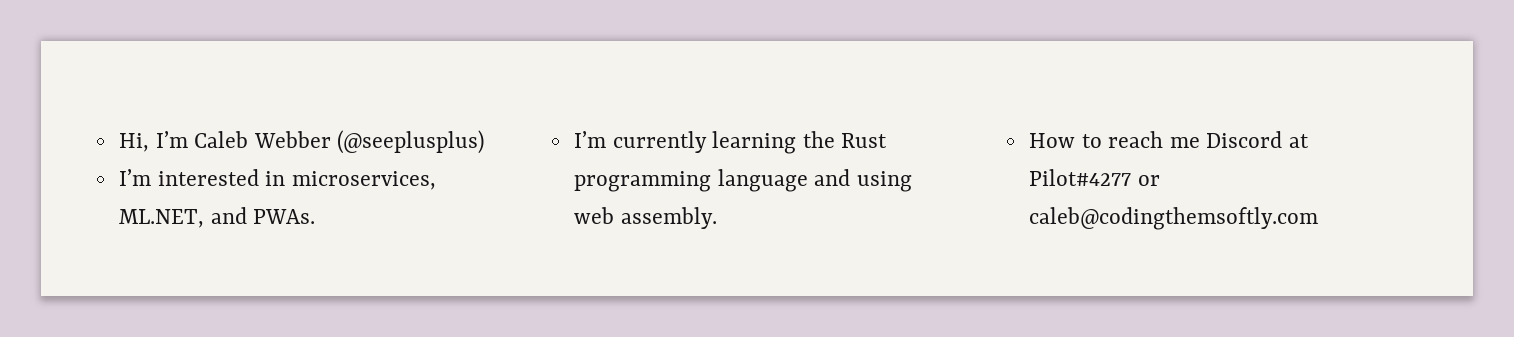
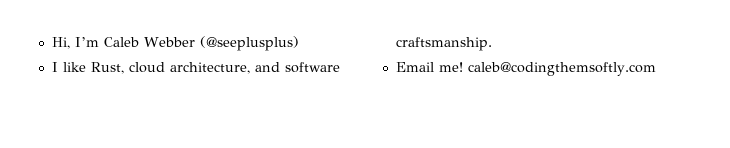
- I’m interested in microservices, ML.NET, and PWAs.
- I’m currently learning the Rust programming language and using web assembly.
- How to reach me Discord at Pilot#4277 or caleb@codingthemsoftly.com
+ I like Rust, cloud architecture, and software craftsmanship.
+ Email me! caleb@codingthemsoftly.com

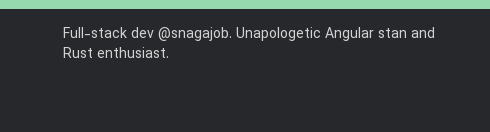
- Hi, I’m Caleb Webber (@seeplusplus)
- I like Rust, cloud architecture, and software craftsmanship.
- Email me! caleb@codingthemsoftly.com
+ Full-stack dev @snagajob. Unapologetic Angular stan and Rust enthusiast.

